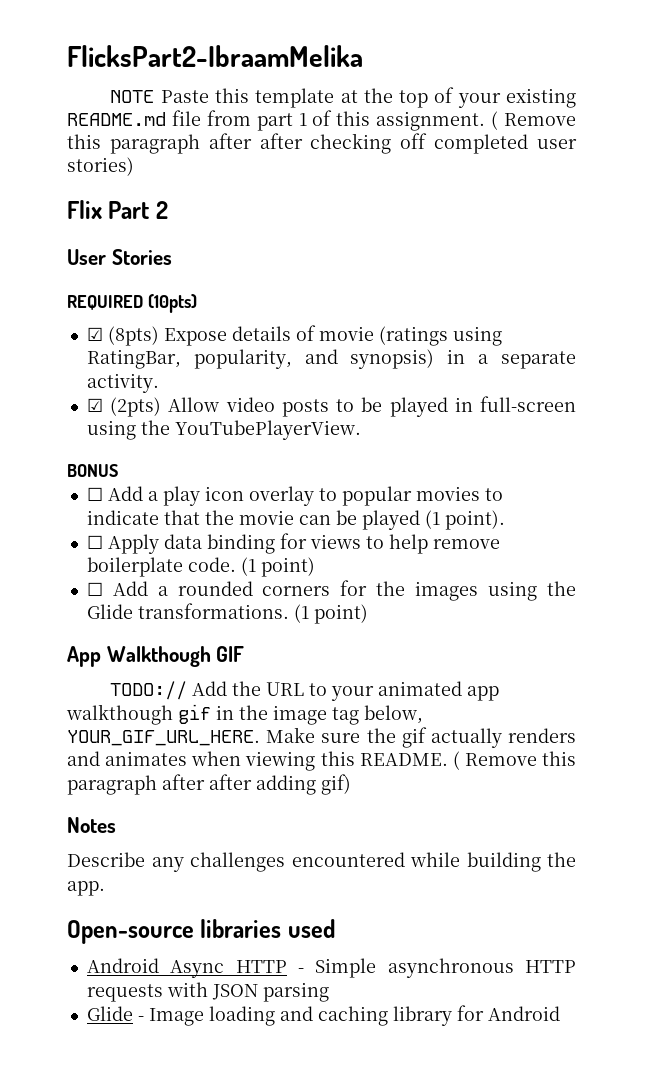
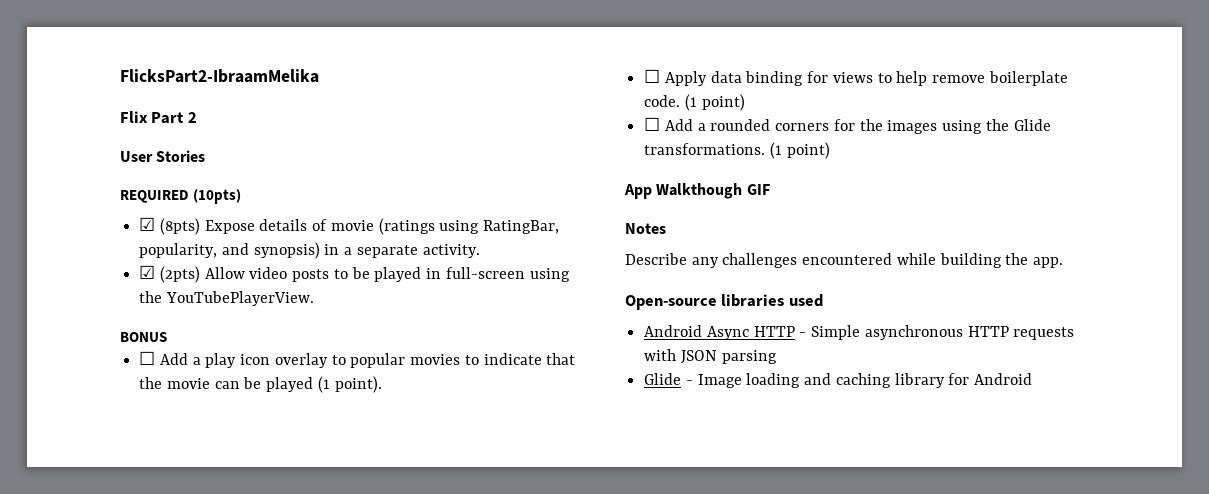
- NOTE Paste this template at the top of your existing README.md file from part 1 of this assignment. ( Remove this paragraph after after checking off completed user stories)
- TODO:// Add the URL to your animated app walkthough gif in the image tag below, YOUR_GIF_URL_HERE. Make sure the gif actually renders and animates when viewing this README. ( Remove this paragraph after after adding gif)

